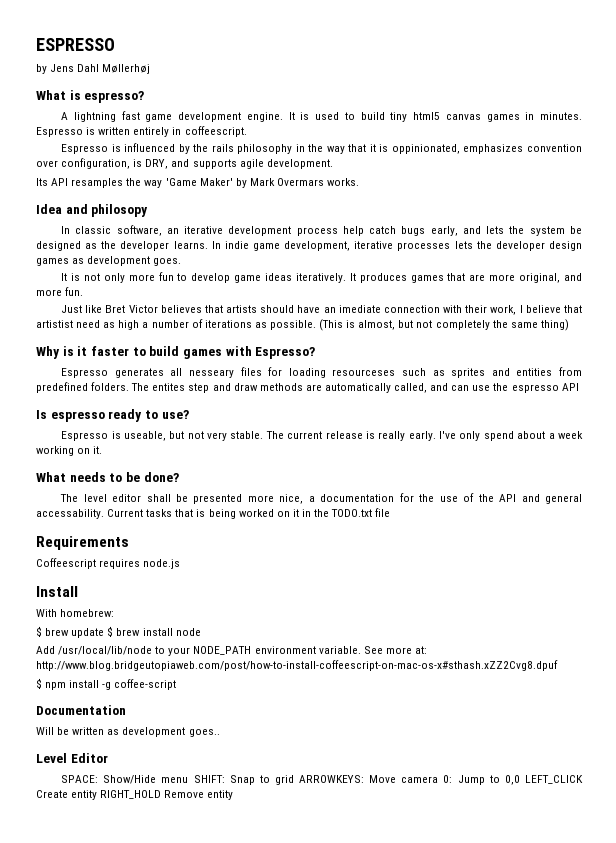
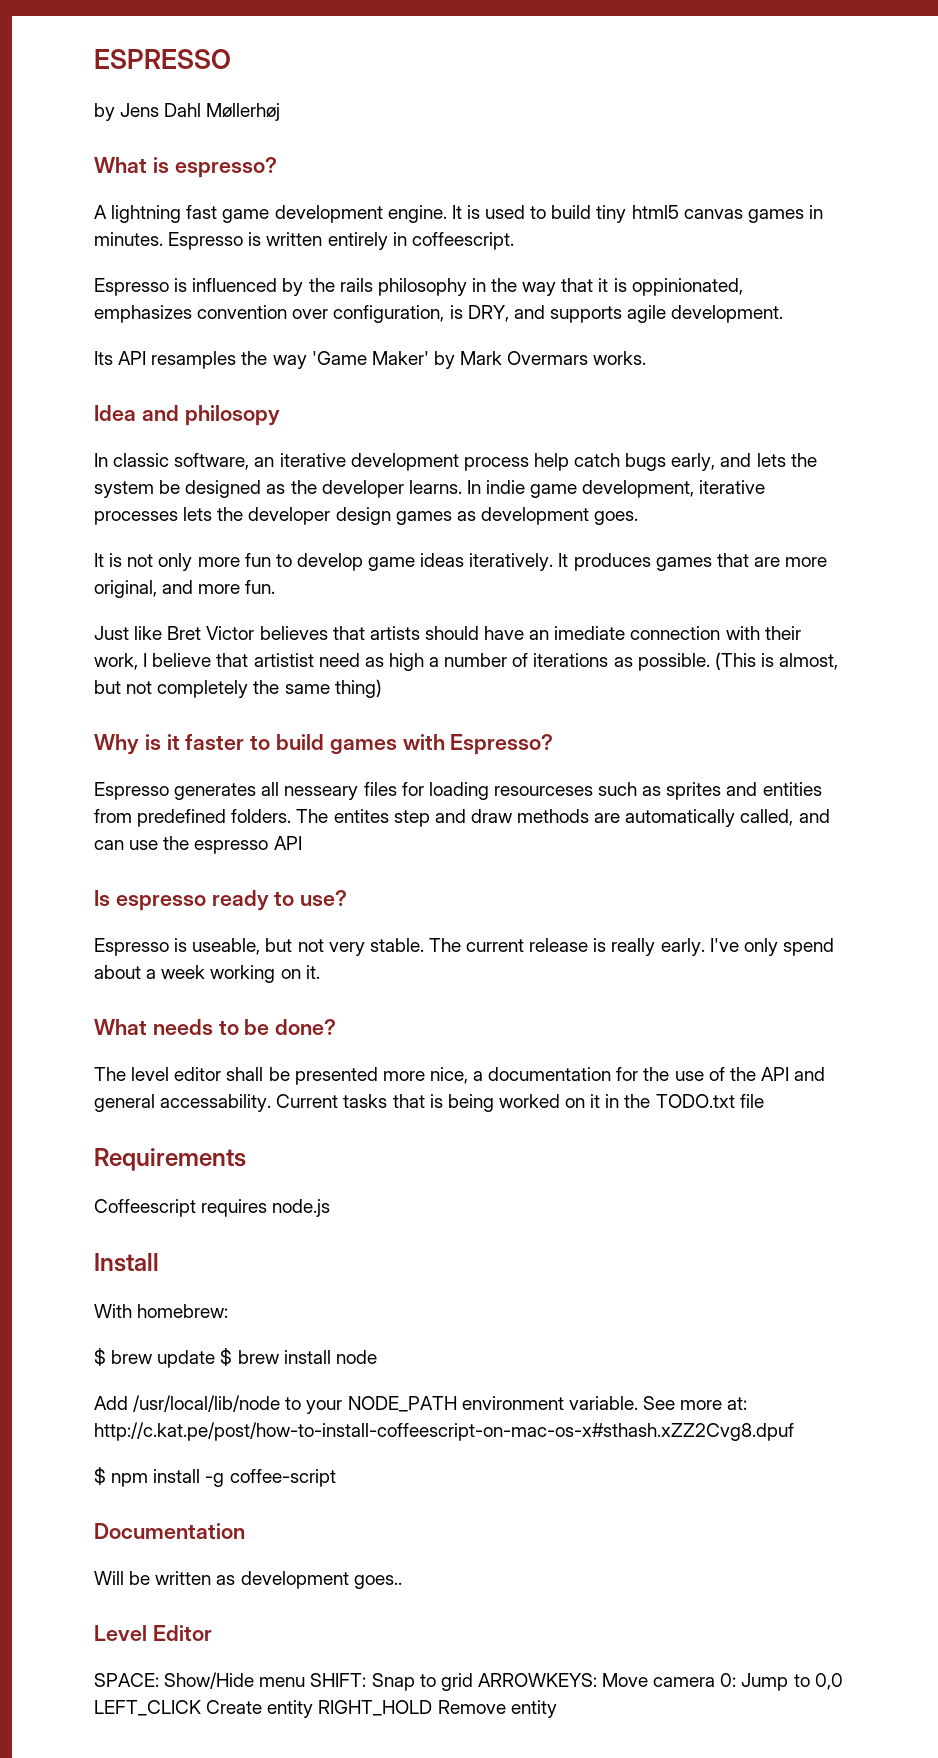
- See more at: http://www.blog.bridgeutopiaweb.com/post/how-to-install-coffeescript-on-mac-os-x#sthash.xZZ2Cvg8.dpuf
+ See more at: http://c.kat.pe/post/how-to-install-coffeescript-on-mac-os-x#sthash.xZZ2Cvg8.dpuf

